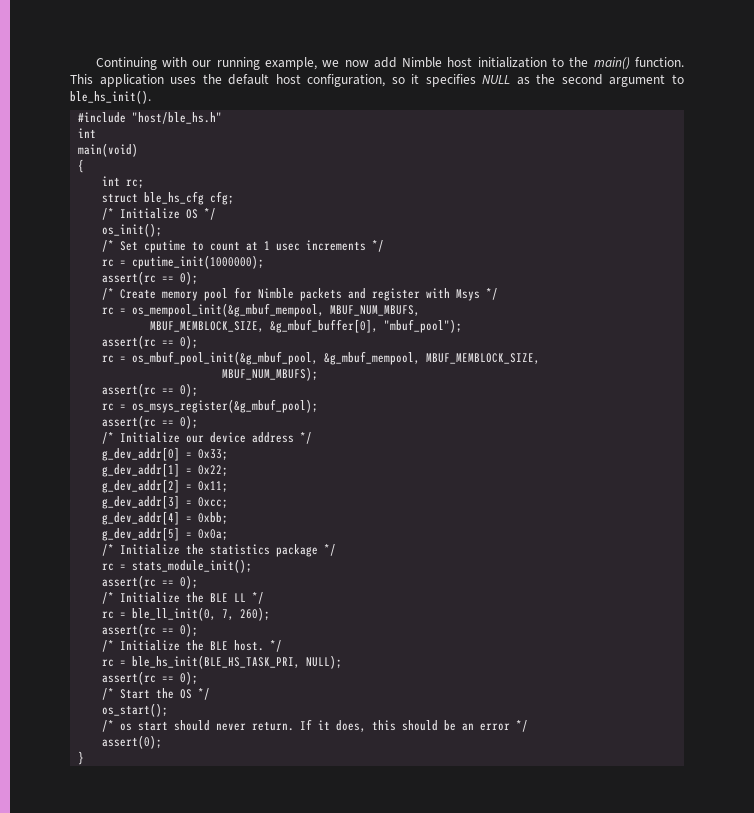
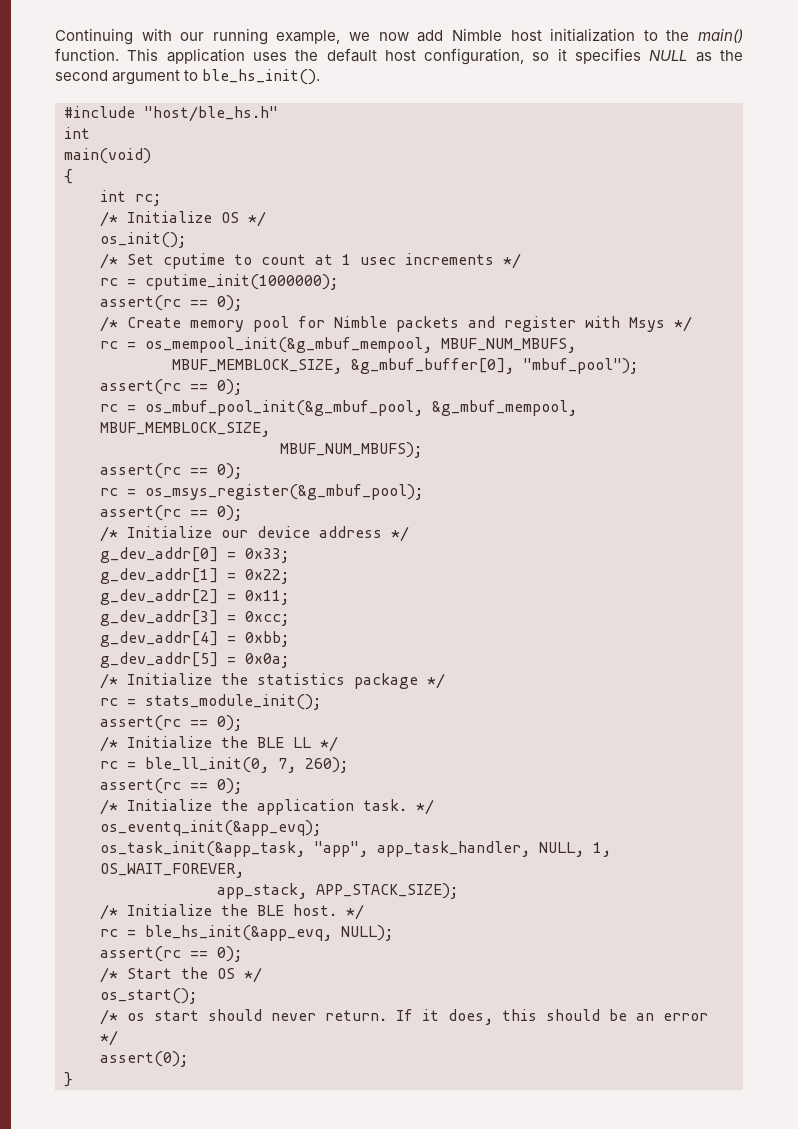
- struct ble_hs_cfg cfg;
+ /* Initialize the application task. */
+ os_eventq_init(&app_evq);
+ os_task_init(&app_task, "app", app_task_handler, NULL, 1, OS_WAIT_FOREVER,
+ app_stack, APP_STACK_SIZE);
- rc = ble_hs_init(BLE_HS_TASK_PRI, NULL);
+ rc = ble_hs_init(&app_evq, NULL);

